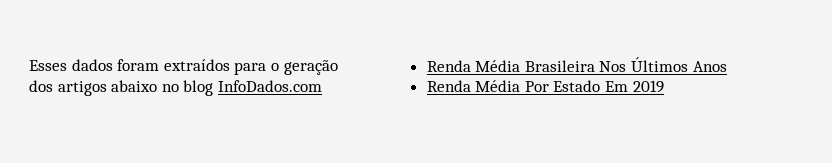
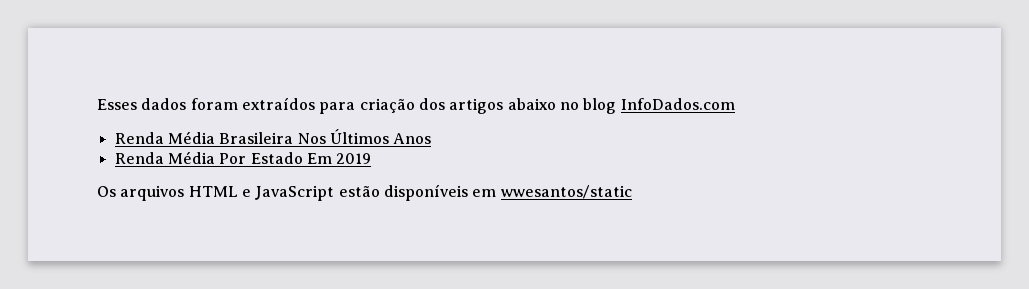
- Esses dados foram extraídos para o geração dos artigos abaixo no blog InfoDados.com
+ Esses dados foram extraídos para criação dos artigos abaixo no blog InfoDados.com
+ Os arquivos HTML e JavaScript estão disponíveis em wwesantos/static

